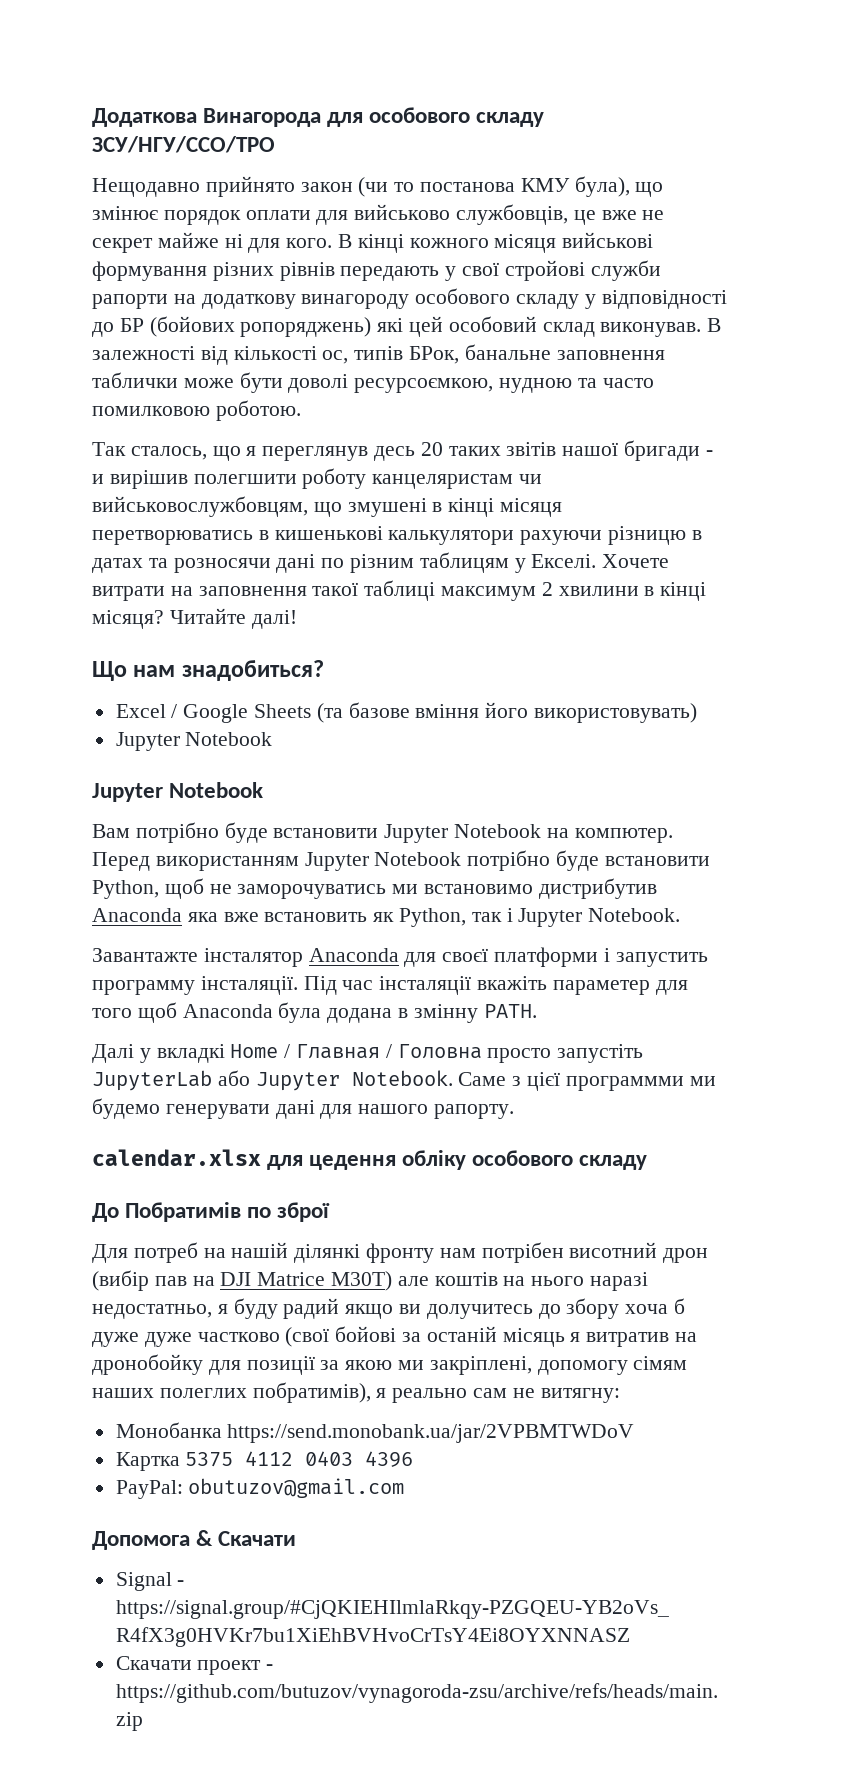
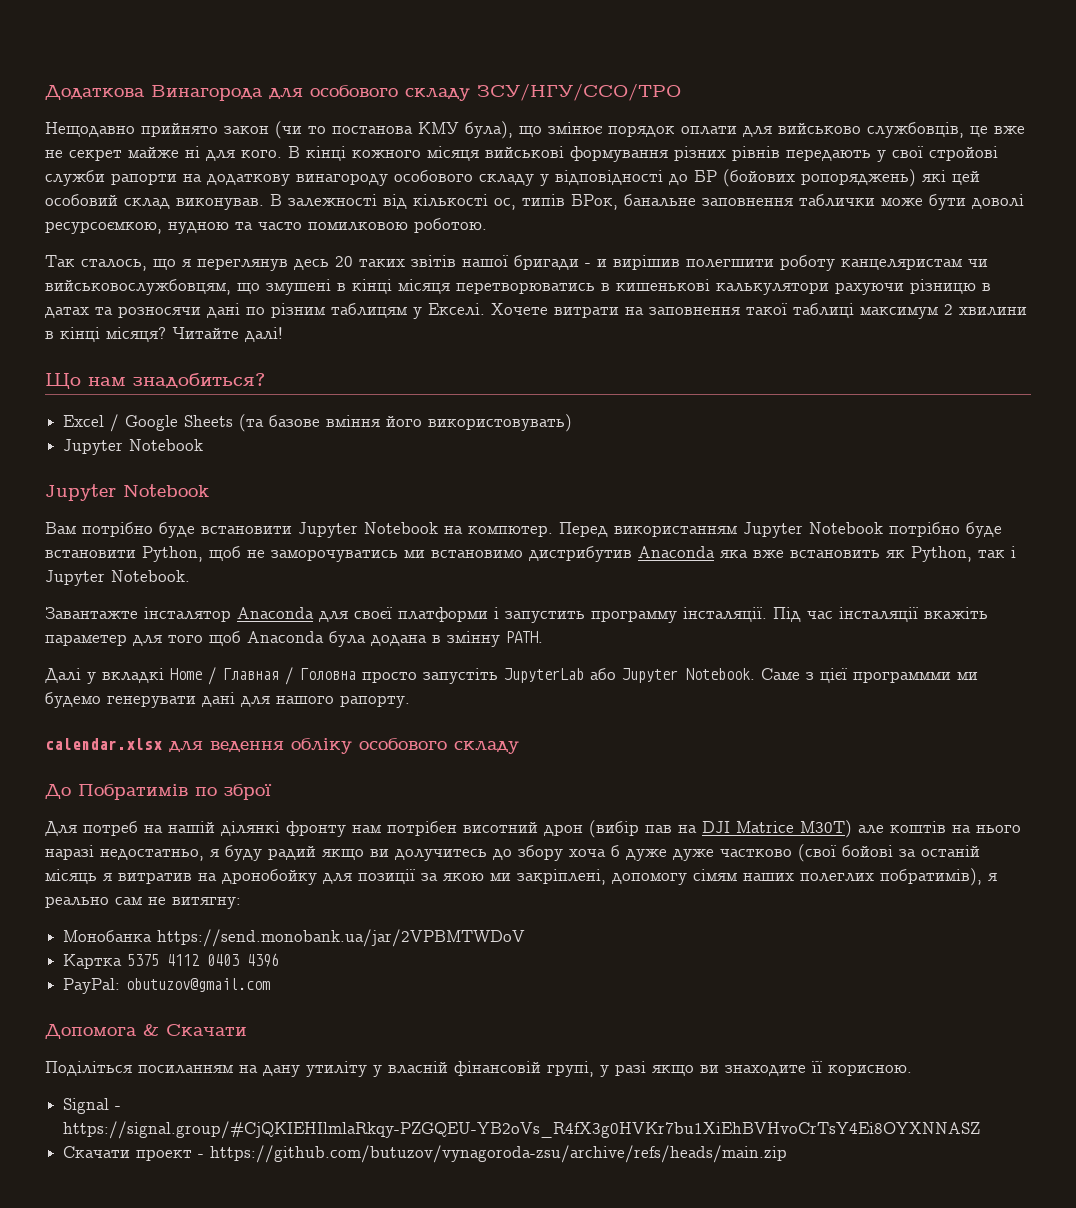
- calendar.xlsx для цедення обліку особового складу
+ calendar.xlsx для ведення обліку особового складу
+ Поділіться посиланням на дану утиліту у власній фінансовій групі, у разі якщо ви знаходите її корисною.

